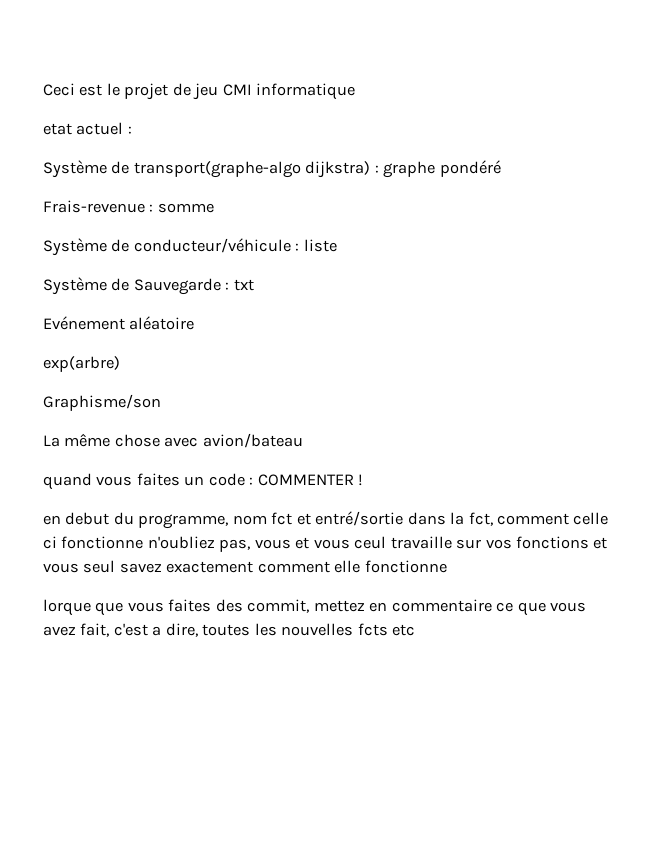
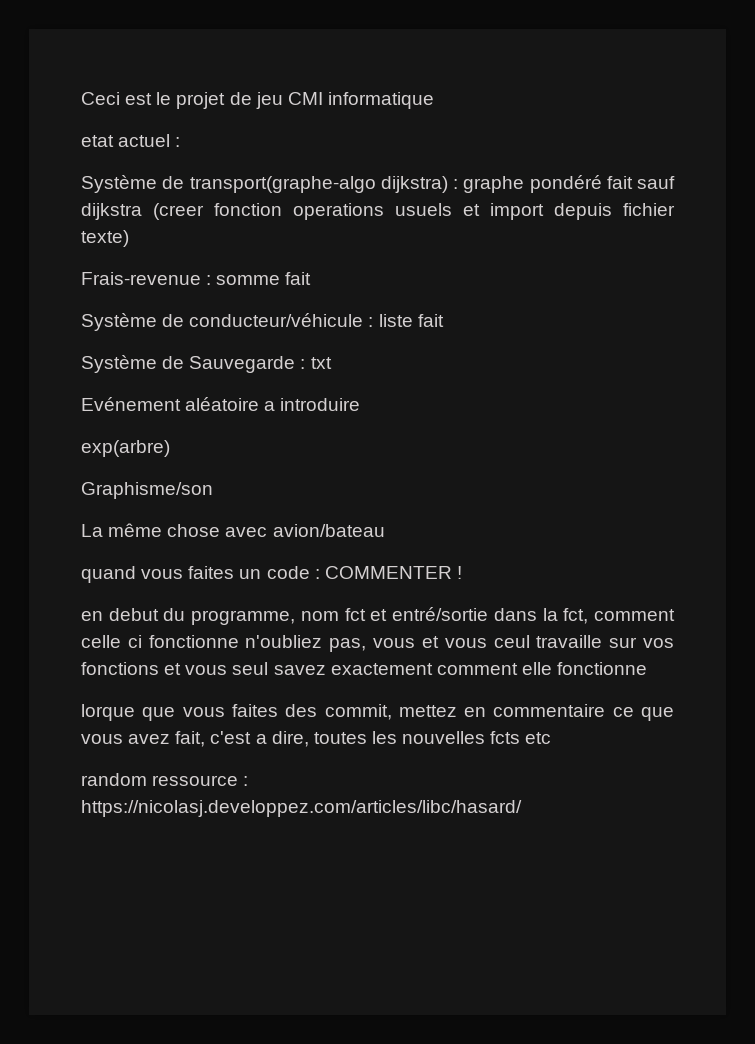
- Système de transport(graphe-algo dijkstra) : graphe pondéré
+ Système de transport(graphe-algo dijkstra) : graphe pondéré fait sauf dijkstra (creer fonction operations usuels et import depuis fichier texte)
- Frais-revenue : somme
+ Frais-revenue : somme fait
- Système de conducteur/véhicule : liste
+ Système de conducteur/véhicule : liste fait
- Evénement aléatoire
+ Evénement aléatoire a introduire
+ random ressource : https://nicolasj.developpez.com/articles/libc/hasard/

